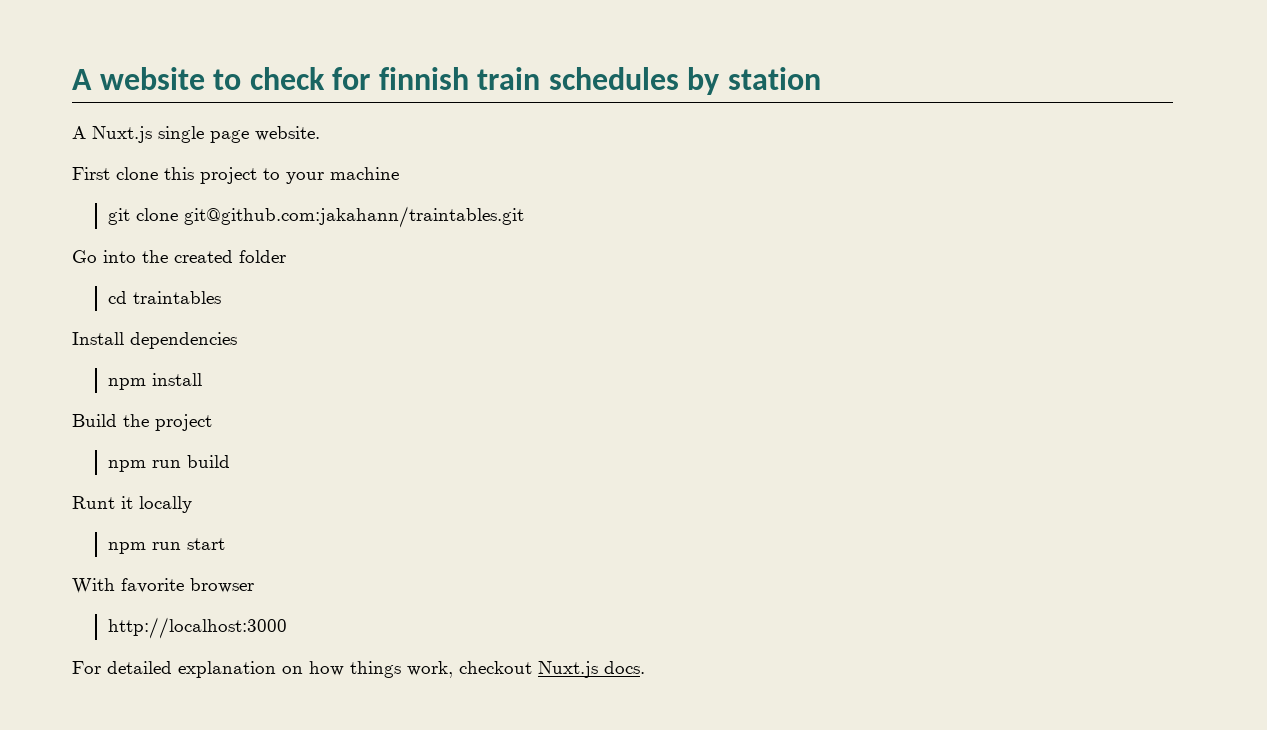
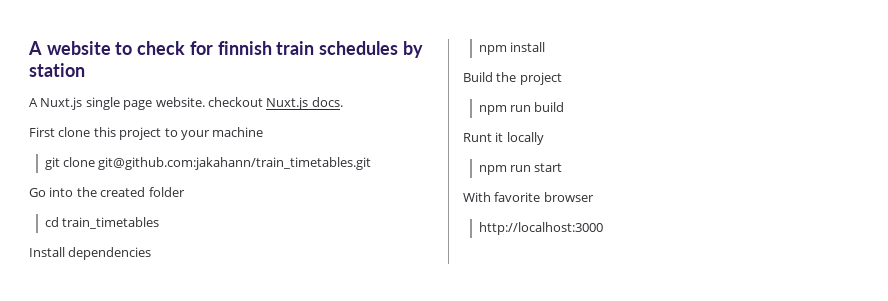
- A Nuxt.js single page website.
+ A Nuxt.js single page website. checkout Nuxt.js docs.
- git clone git@github.com:jakahann/traintables.git
+ git clone git@github.com:jakahann/train_timetables.git
- cd traintables
+ cd train_timetables
- For detailed explanation on how things work, checkout Nuxt.js docs.

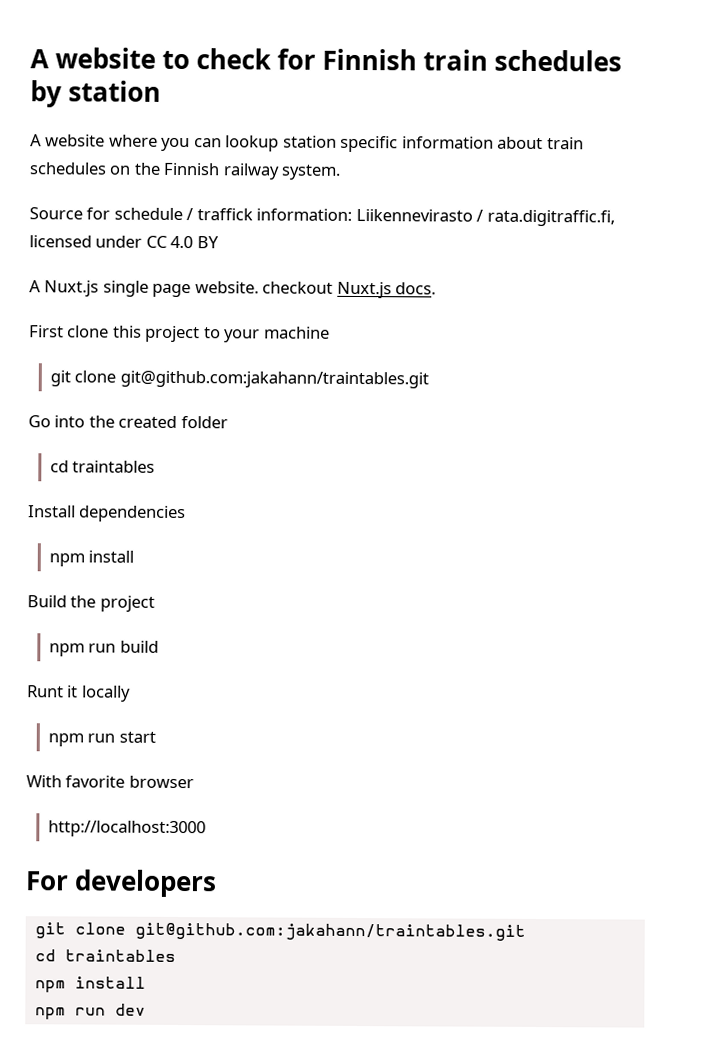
- A website to check for finnish train schedules by station
+ A website to check for Finnish train schedules by station
+ A website where you can lookup station specific information about train schedules on the Finnish railway system.
+ Source for schedule / traffick information: Liikennevirasto / rata.digitraffic.fi, licensed under CC 4.0 BY
  First clone this project to your machine
- git clone git@github.com:jakahann/train_timetables.git
+ git clone git@github.com:jakahann/traintables.git
  Go into the created folder
- cd train_timetables
+ cd traintables
+ For developers
+ git clone git@github.com:jakahann/traintables.git
+ cd traintables
+ npm install
+ npm run dev

